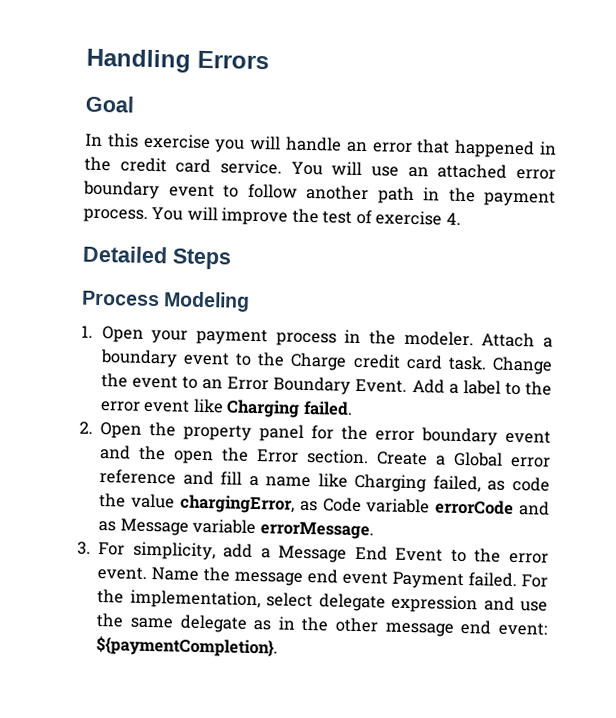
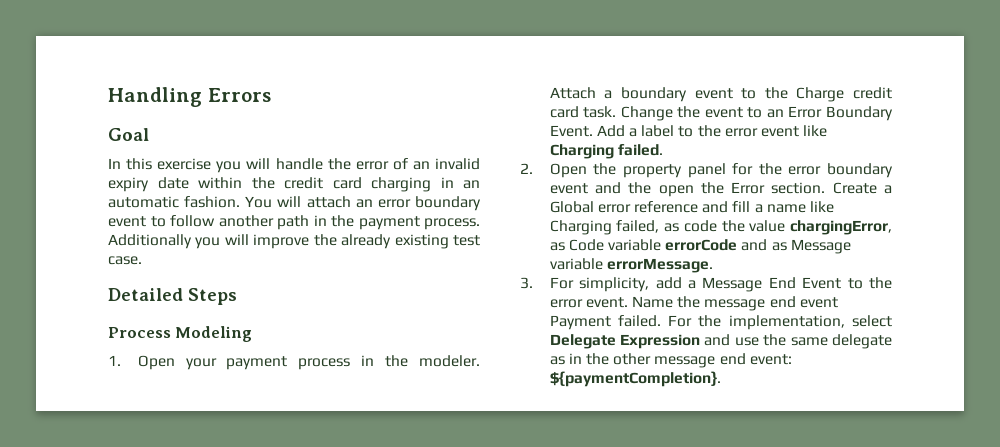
- In this exercise you will handle an error that happened in the credit card service. You will use an attached error boundary event to follow another path in the payment process.
+ In this exercise you will handle the error of an invalid expiry date within the credit card charging in an automatic fashion. You will attach an error boundary event to follow another path in the payment process.
- You will improve the test of exercise 4.
+ Additionally you will improve the already existing test case.
- For the implementation, select delegate expression and use the same delegate as in the other message end event: ${paymentCompletion}.
+ For the implementation, select Delegate Expression and use the same delegate as in the other message end event: ${paymentCompletion}.

